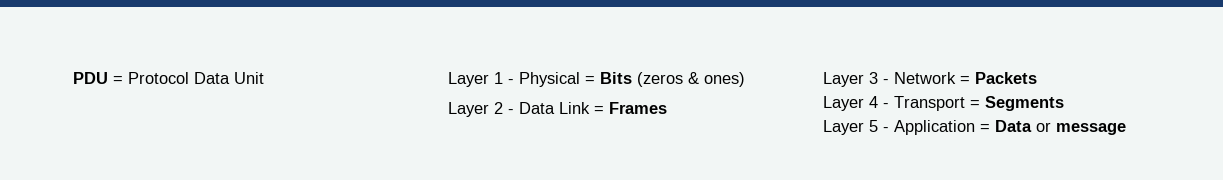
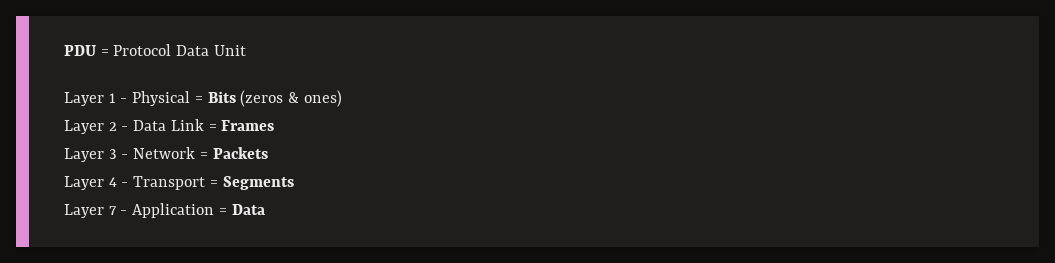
- Layer 5 - Application = Data or message
+ Layer 7 - Application = Data

